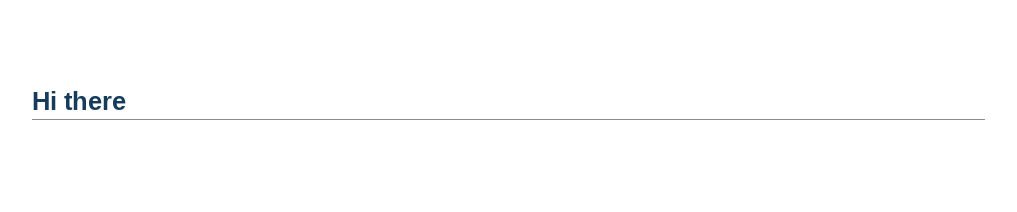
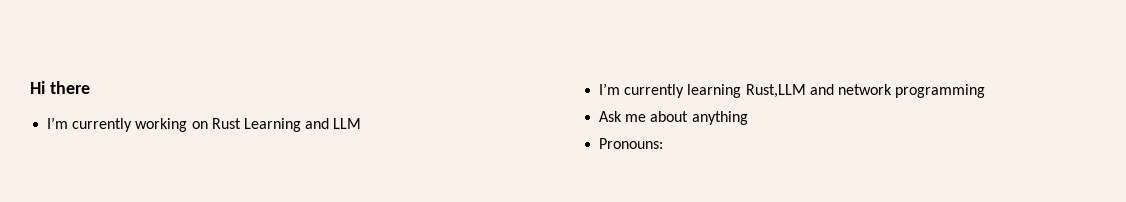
+ I’m currently working on Rust Learning and LLM
+ I’m currently learning Rust,LLM and network programming
+ Ask me about anything
+ Pronouns:

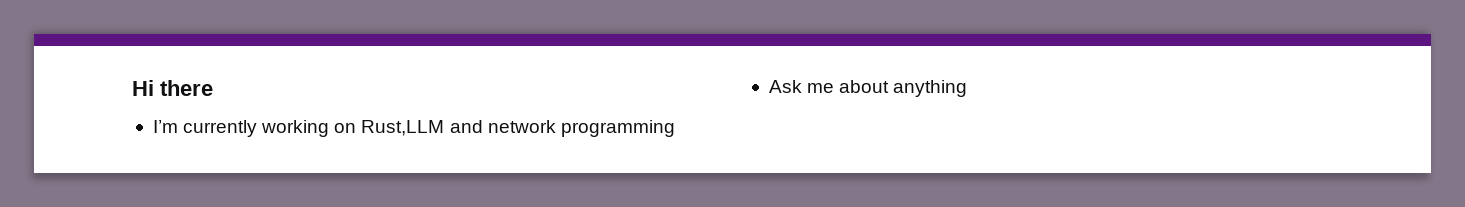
- I’m currently working on Rust Learning and LLM
- I’m currently learning Rust,LLM and network programming
+ I’m currently working on Rust,LLM and network programming
- Pronouns:

